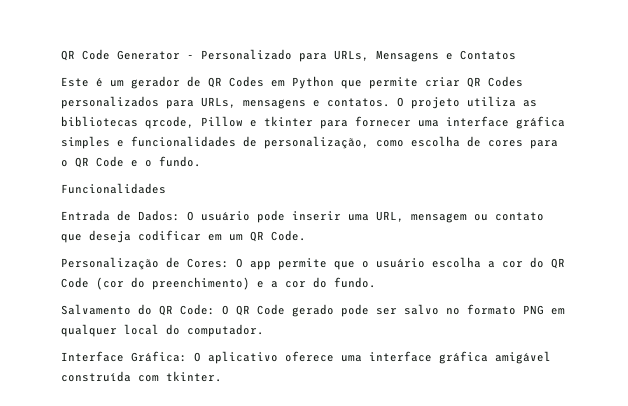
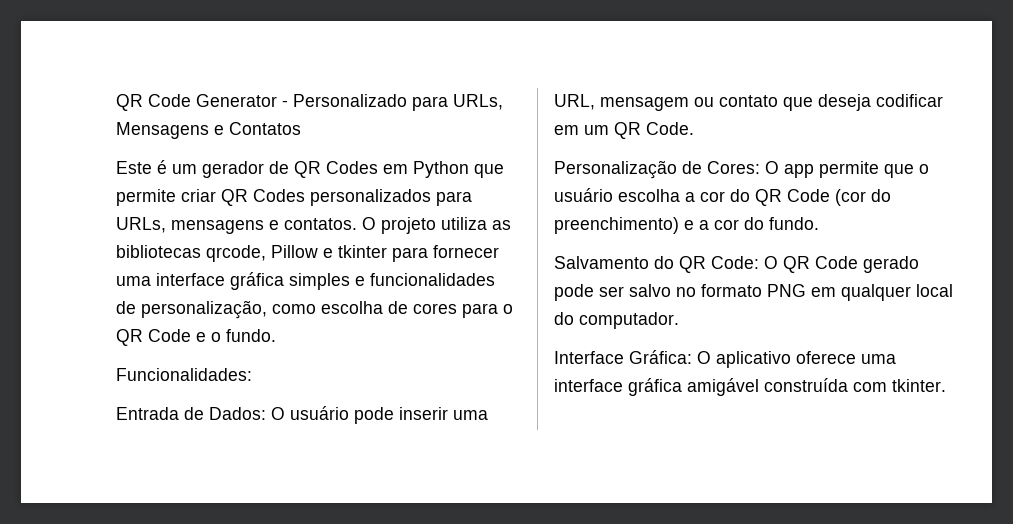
- Funcionalidades
+ Funcionalidades:

